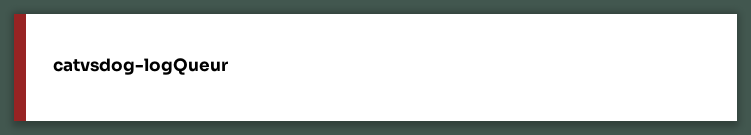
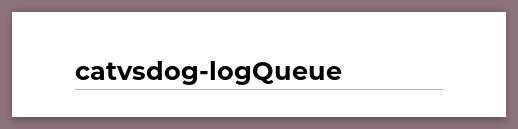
- catvsdog-logQueur
+ catvsdog-logQueue

